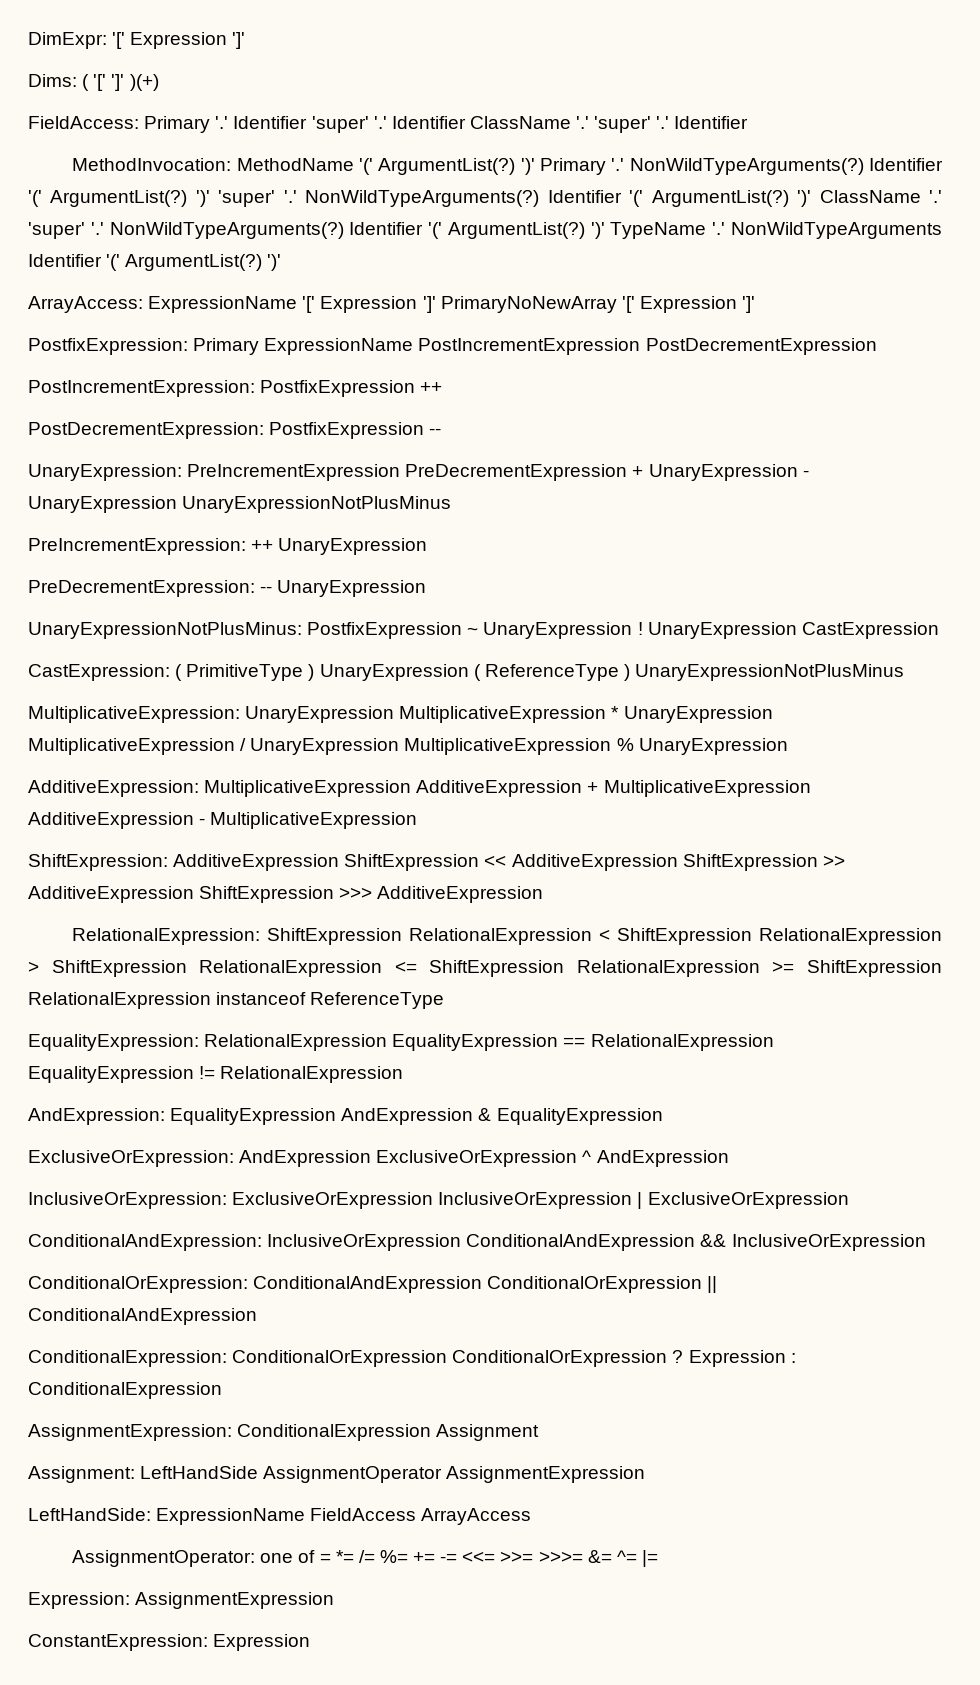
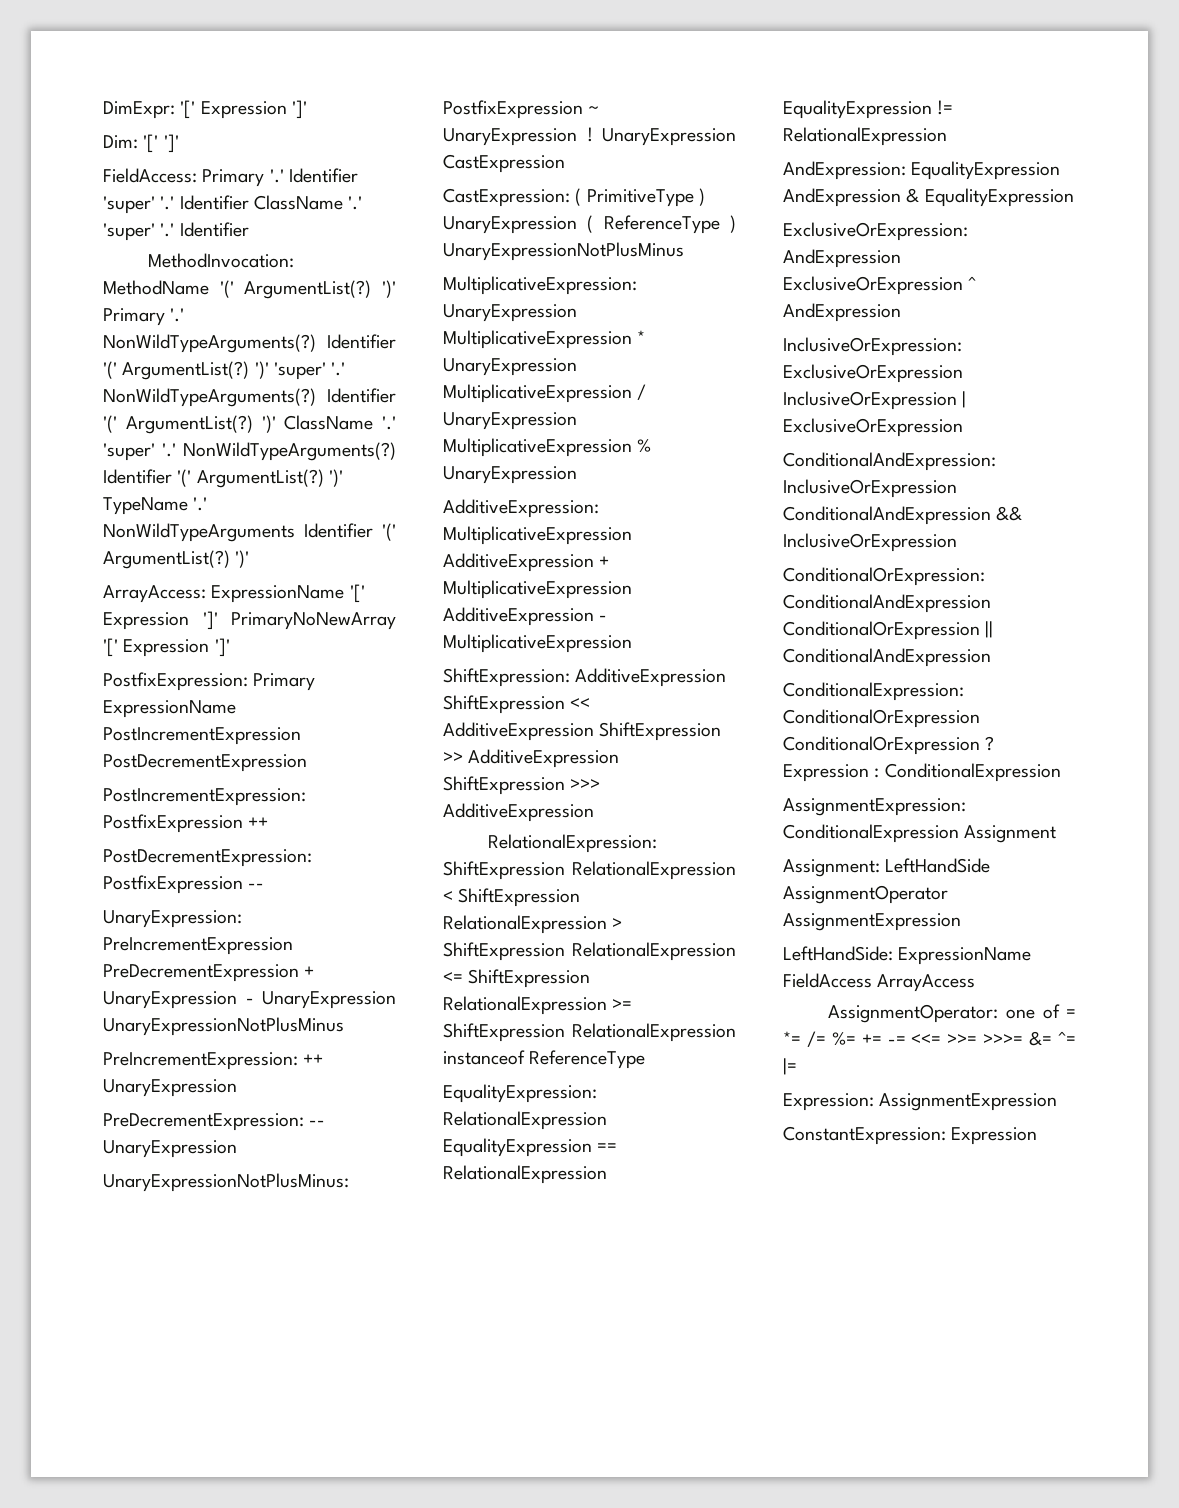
- Dims: ( '[' ']' )(+)
+ Dim: '[' ']'

